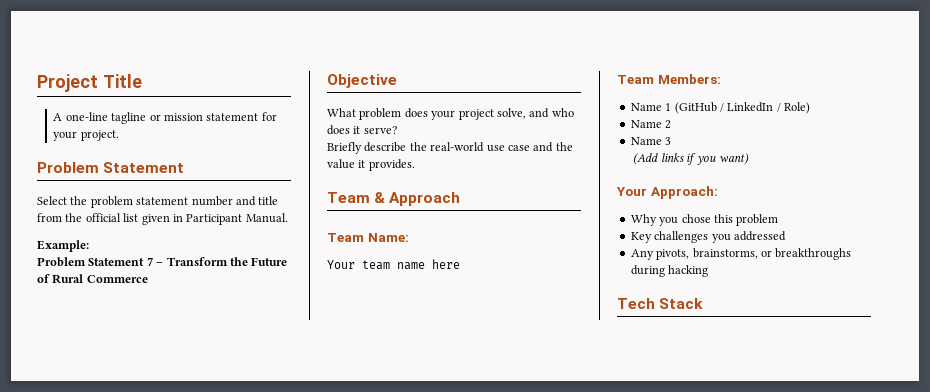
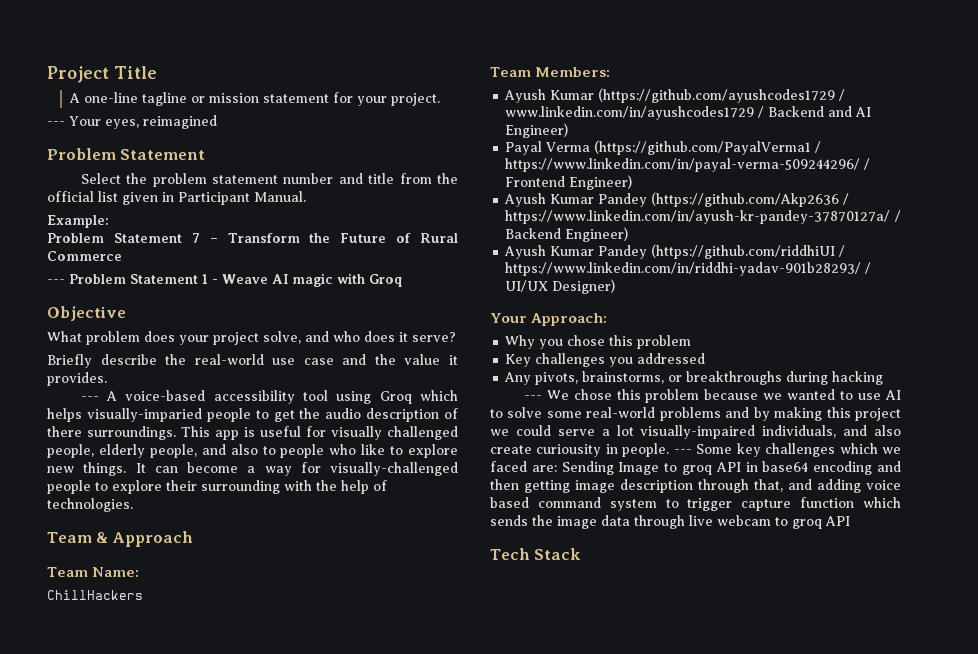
+ --- Your eyes, reimagined
+ --- Problem Statement 1 - Weave AI magic with Groq
+ --- A voice-based accessibility tool using Groq which helps visually-imparied people to get the audio description of there surroundings. This app is useful for visually challenged people, elderly people, and also to people who like to explore new things. It can become a way for visually-challenged people to explore their surrounding with the help of technologies.
- Your team name here
+ ChillHackers
  Team Members:
- Name 1 (GitHub / LinkedIn / Role)
- Name 2
- Name 3
- (Add links if you want)
+ Ayush Kumar (https://github.com/ayushcodes1729 / www.linkedin.com/in/ayushcodes1729 / Backend and AI Engineer)
+ Payal Verma (https://github.com/PayalVerma1 / https://www.linkedin.com/in/payal-verma-509244296/ / Frontend Engineer)
+ Ayush Kumar Pandey (https://github.com/Akp2636 / https://www.linkedin.com/in/ayush-kr-pandey-37870127a/ / Backend Engineer)
+ Ayush Kumar Pandey (https://github.com/riddhiUI / https://www.linkedin.com/in/riddhi-yadav-901b28293/ / UI/UX Designer)
+ --- We chose this problem because we wanted to use AI to solve some real-world problems and by making this project we could serve a lot visually-impaired individuals, and also create curiousity in people. --- Some key challenges which we faced are: Sending Image to groq API in base64 encoding and then getting image description through that, and adding voice based command system to trigger capture function which sends the image data through live webcam to groq API

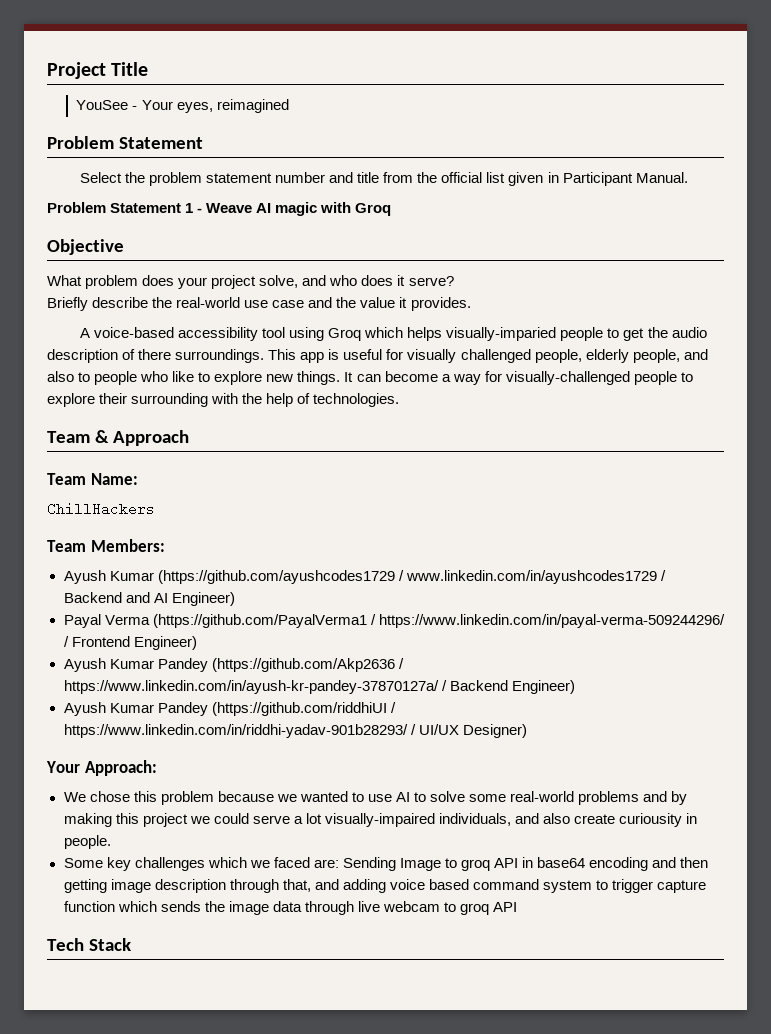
- A one-line tagline or mission statement for your project.
- --- Your eyes, reimagined
+ YouSee - Your eyes, reimagined
- Example:
- Problem Statement 7 – Transform the Future of Rural Commerce
- --- Problem Statement 1 - Weave AI magic with Groq
+ Problem Statement 1 - Weave AI magic with Groq
- --- A voice-based accessibility tool using Groq which helps visually-imparied people to get the audio description of there surroundings.
+ A voice-based accessibility tool using Groq which helps visually-imparied people to get the audio description of there surroundings.
- Why you chose this problem
- Key challenges you addressed
- Any pivots, brainstorms, or breakthroughs during hacking
- --- We chose this problem because we wanted to use AI to solve some real-world problems and by making this project we could serve a lot visually-impaired individuals, and also create curiousity in people. --- Some key challenges which we faced are:
+ We chose this problem because we wanted to use AI to solve some real-world problems and by making this project we could serve a lot visually-impaired individuals, and also create curiousity in people.
+ Some key challenges which we faced are:

